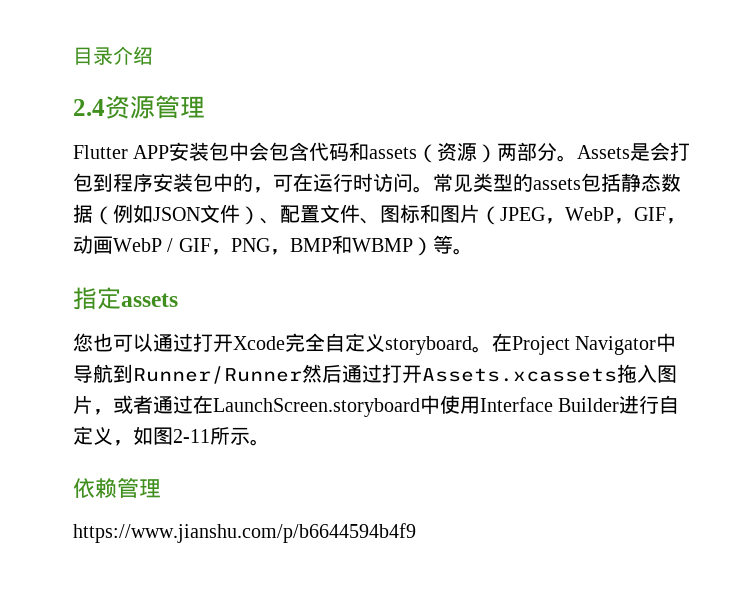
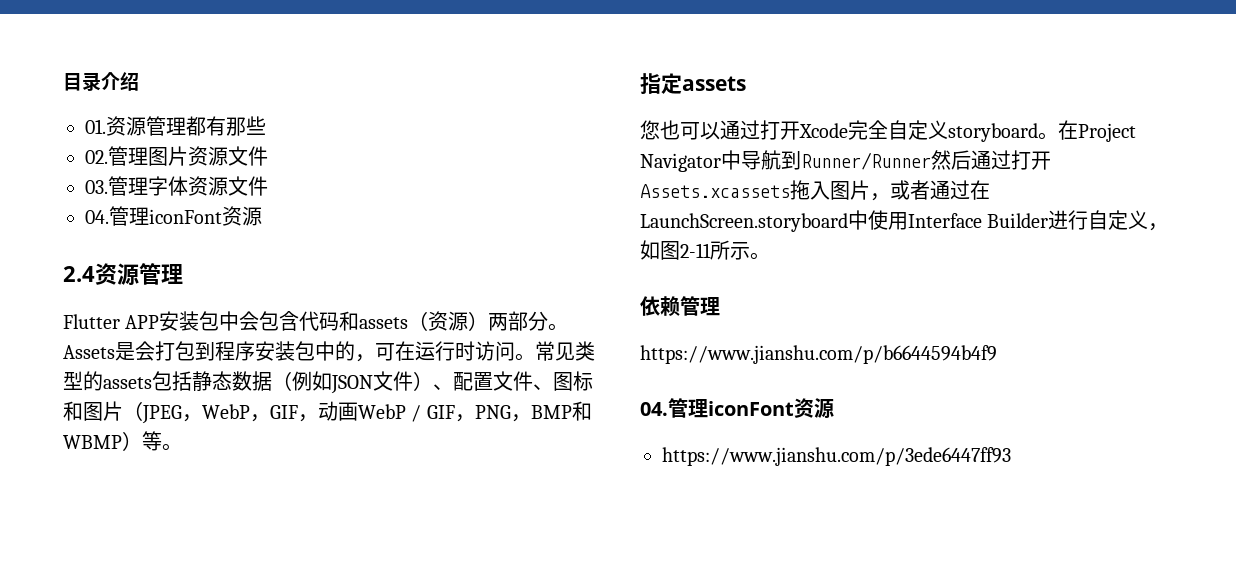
+ 01.资源管理都有那些
+ 02.管理图片资源文件
+ 03.管理字体资源文件
+ 04.管理iconFont资源
  https://www.jianshu.com/p/b6644594b4f9
+ 04.管理iconFont资源
+ https://www.jianshu.com/p/3ede6447ff93

